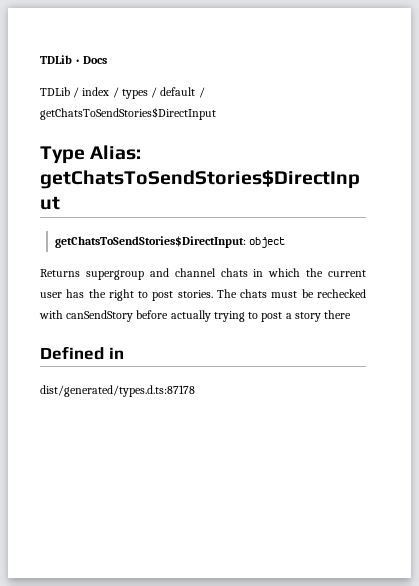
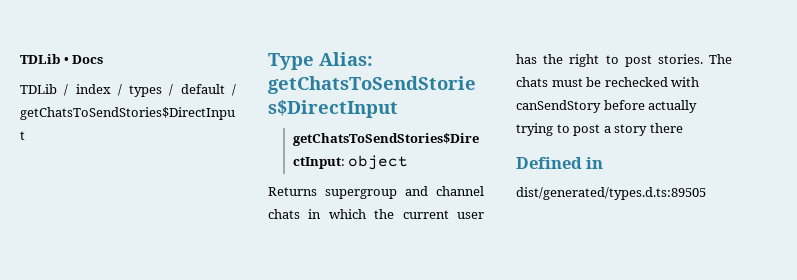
- dist/generated/types.d.ts:87178
+ dist/generated/types.d.ts:89505

